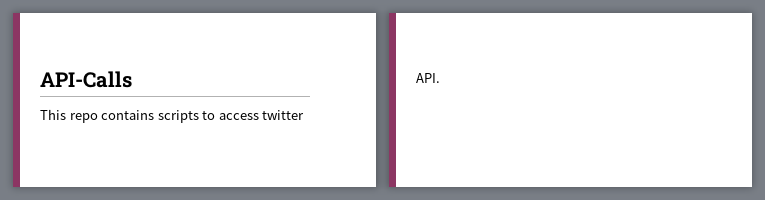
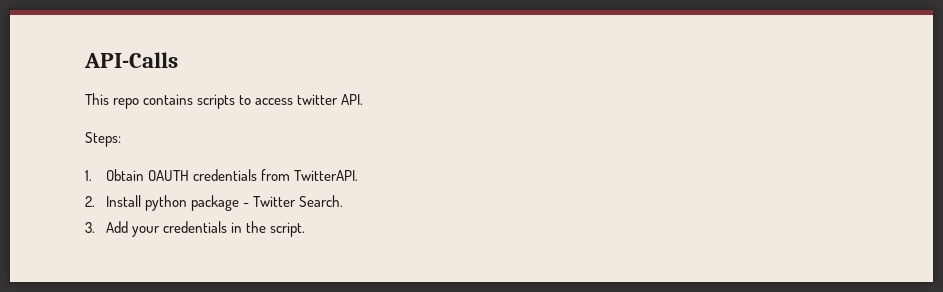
+ Steps:
+ 1. Obtain OAUTH credentials from TwitterAPI.
+ 2. Install python package - Twitter Search.
+ 3. Add your credentials in the script.

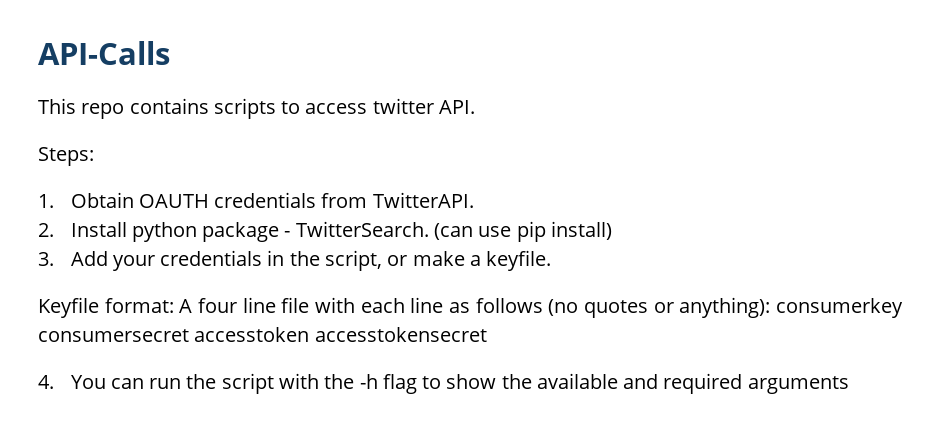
- 2. Install python package - Twitter Search.
+ 2. Install python package - TwitterSearch. (can use pip install)
- 3. Add your credentials in the script.
+ 3. Add your credentials in the script, or make a keyfile.
+ Keyfile format: A four line file with each line as follows (no quotes or anything): consumerkey consumersecret accesstoken accesstokensecret
+ 4. You can run the script with the -h flag to show the available and required arguments

